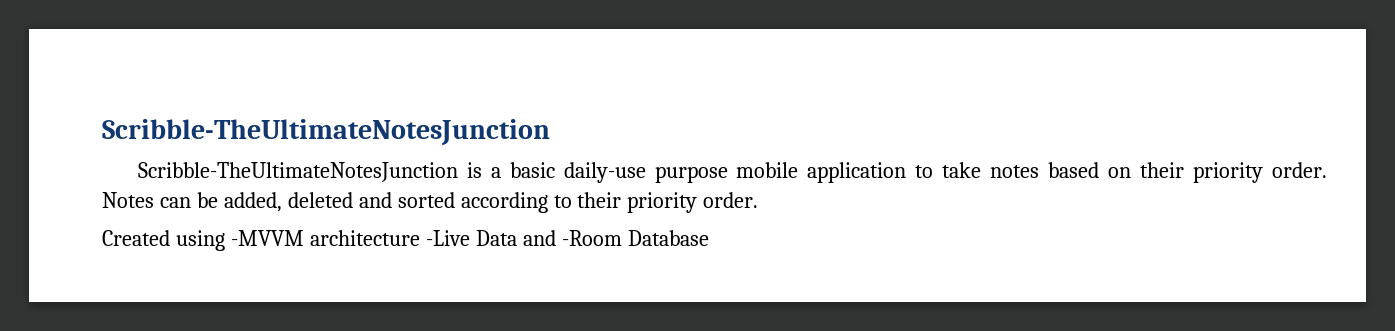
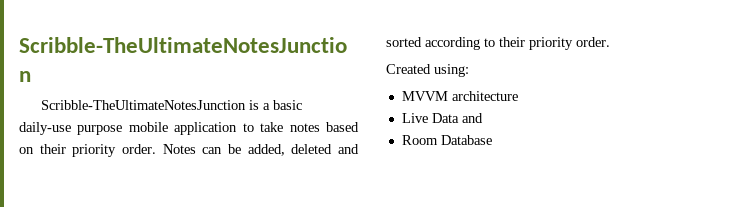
- Created using -MVVM architecture -Live Data and -Room Database
+ Created using:
+ MVVM architecture
+ Live Data and
+ Room Database

